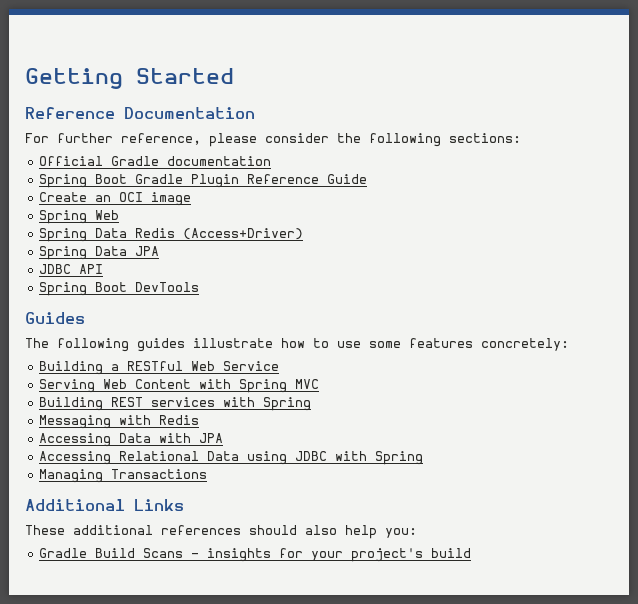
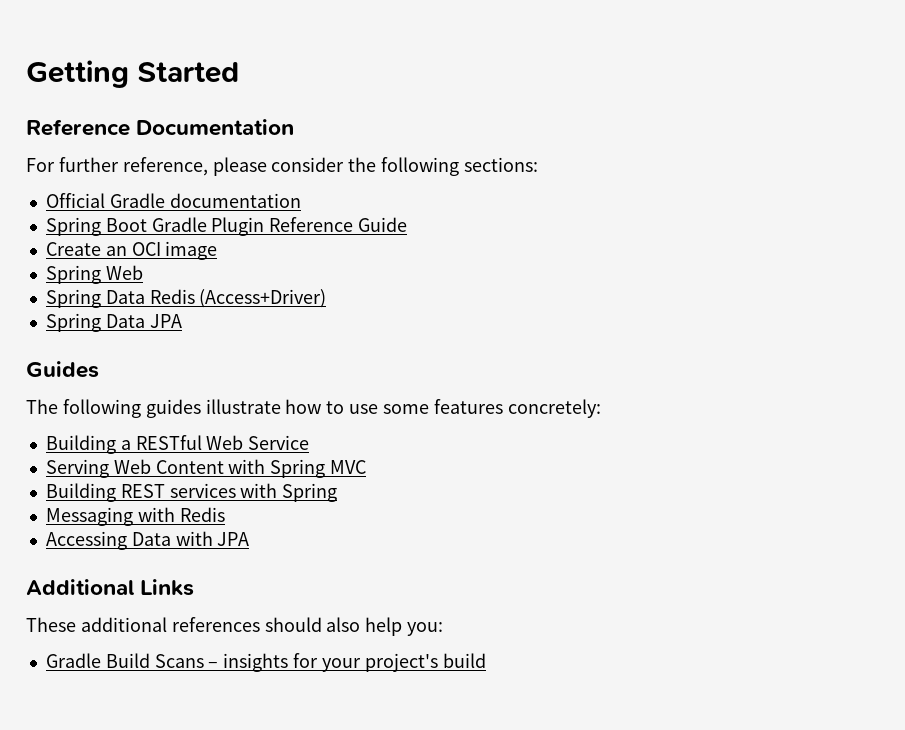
- JDBC API
- Spring Boot DevTools
- Accessing Relational Data using JDBC with Spring
- Managing Transactions

